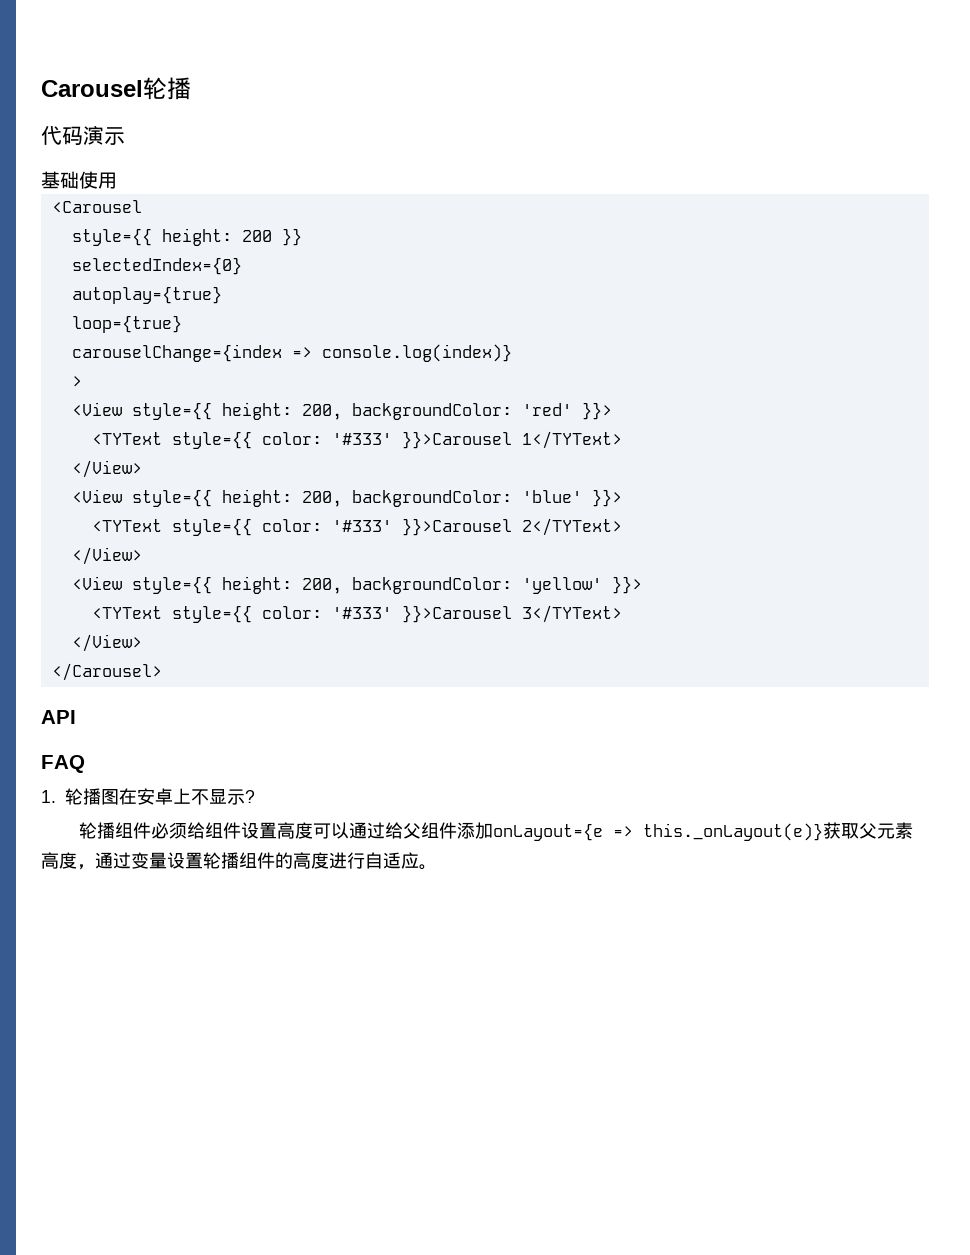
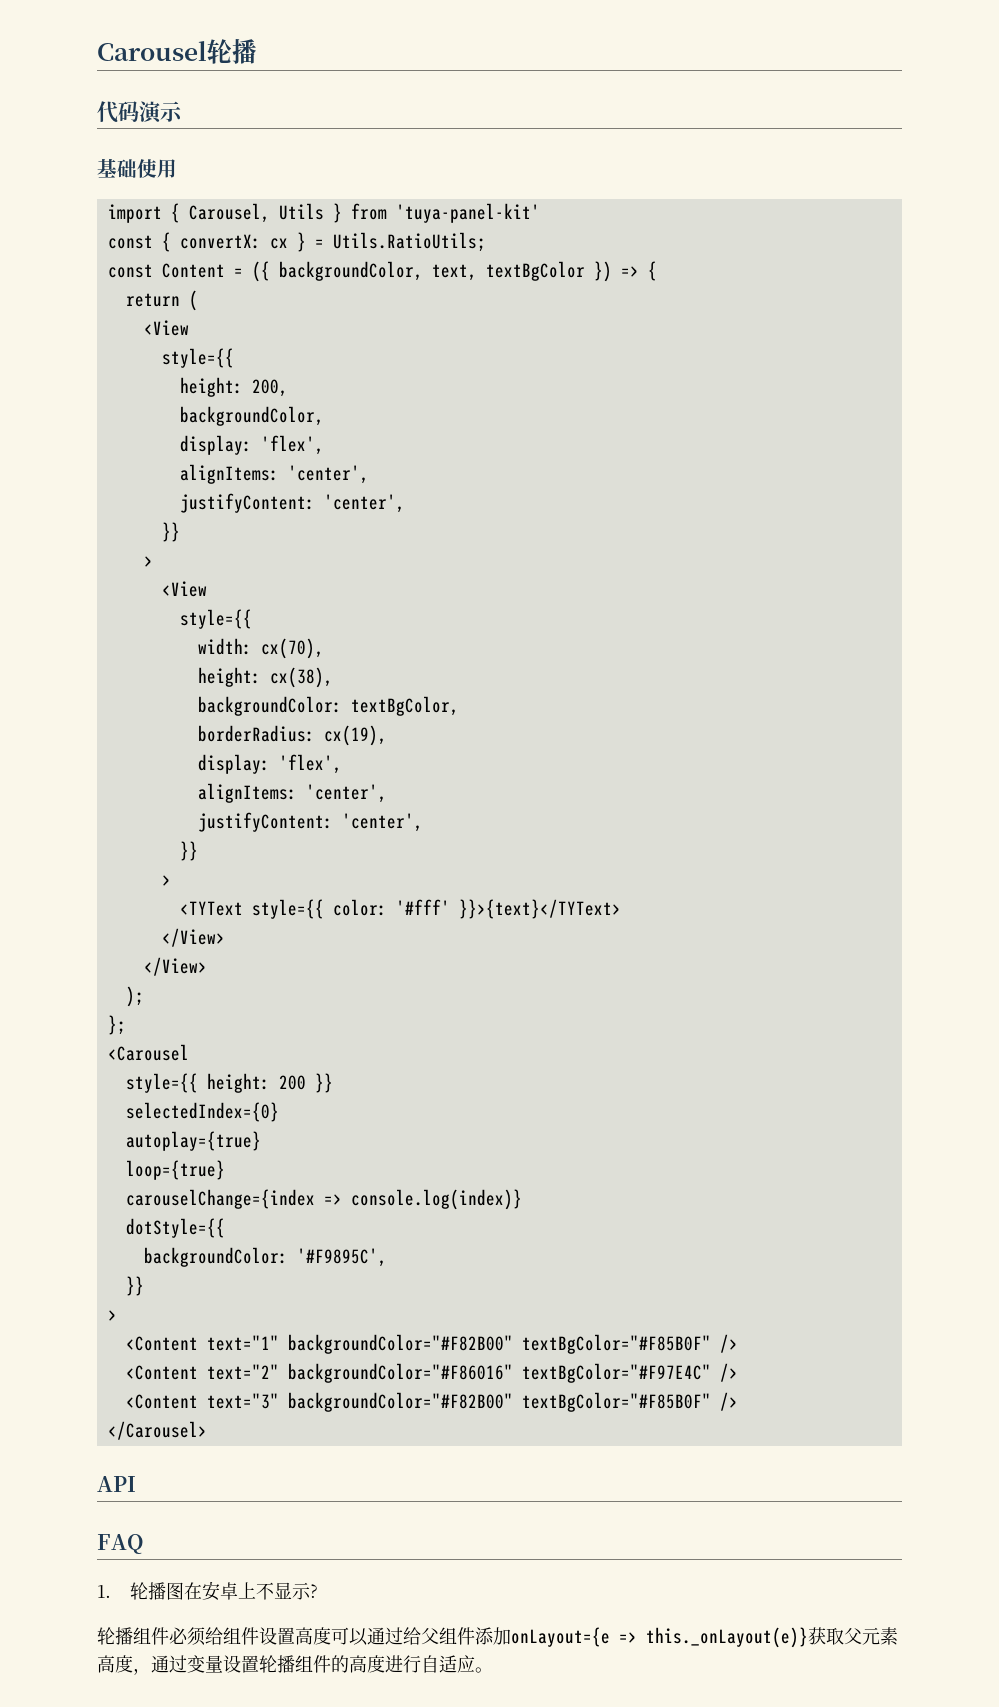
+ import { Carousel, Utils } from 'tuya-panel-kit'
+ const { convertX: cx } = Utils.RatioUtils;
+ const Content = ({ backgroundColor, text, textBgColor }) => {
+ return (
+ <View
+ style={{
+ height: 200,
+ backgroundColor,
+ display: 'flex',
+ alignItems: 'center',
+ justifyContent: 'center',
+ }}
+ >
+ <View
+ style={{
+ width: cx(70),
+ height: cx(38),
+ backgroundColor: textBgColor,
+ borderRadius: cx(19),
+ display: 'flex',
+ alignItems: 'center',
+ justifyContent: 'center',
+ }}
+ >
+ <TYText style={{ color: '#fff' }}>{text}</TYText>
+ </View>
+ </View>
+ );
+ };
+ dotStyle={{
+ backgroundColor: '#F9895C',
+ }}
  >
- <View style={{ height: 200, backgroundColor: 'red' }}>
- <TYText style={{ color: '#333' }}>Carousel 1</TYText>
- </View>
- <View style={{ height: 200, backgroundColor: 'blue' }}>
- <TYText style={{ color: '#333' }}>Carousel 2</TYText>
- </View>
- <View style={{ height: 200, backgroundColor: 'yellow' }}>
- <TYText style={{ color: '#333' }}>Carousel 3</TYText>
- </View>
+ <Content text="1" backgroundColor="#F82B00" textBgColor="#F85B0F" />
+ <Content text="2" backgroundColor="#F86016" textBgColor="#F97E4C" />
+ <Content text="3" backgroundColor="#F82B00" textBgColor="#F85B0F" />

